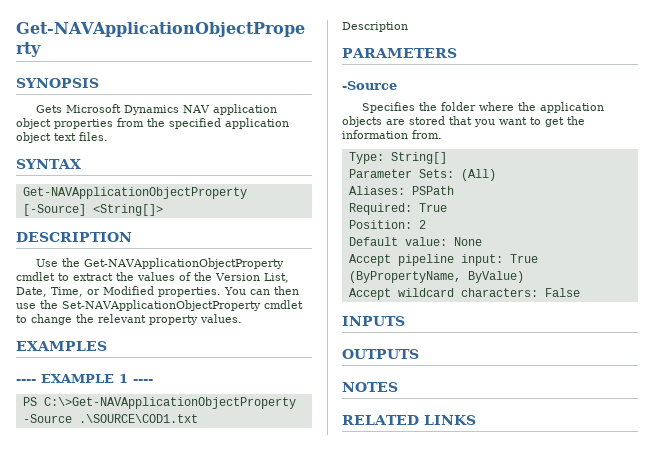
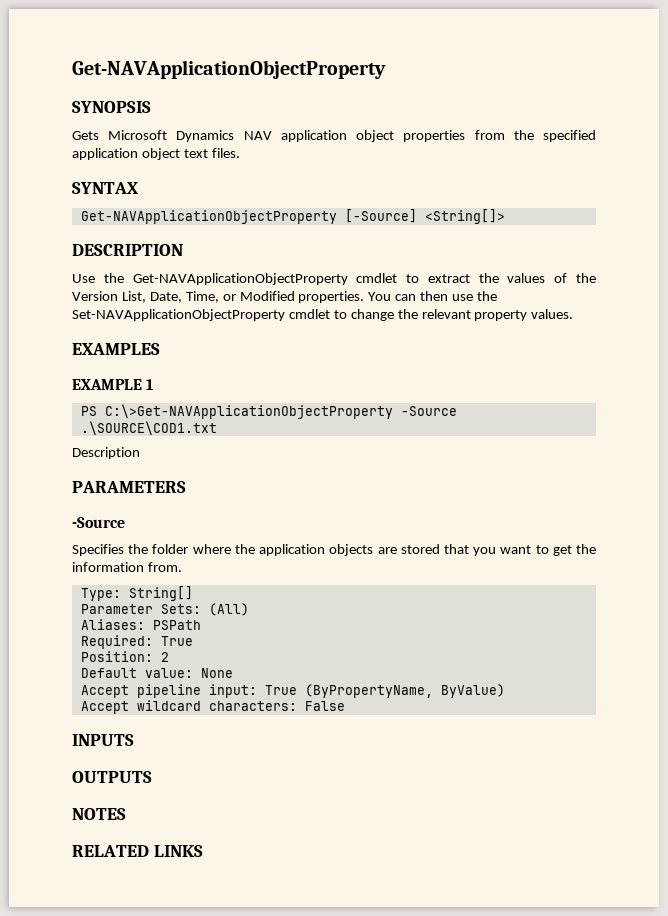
- ---- EXAMPLE 1 ----
+ EXAMPLE 1

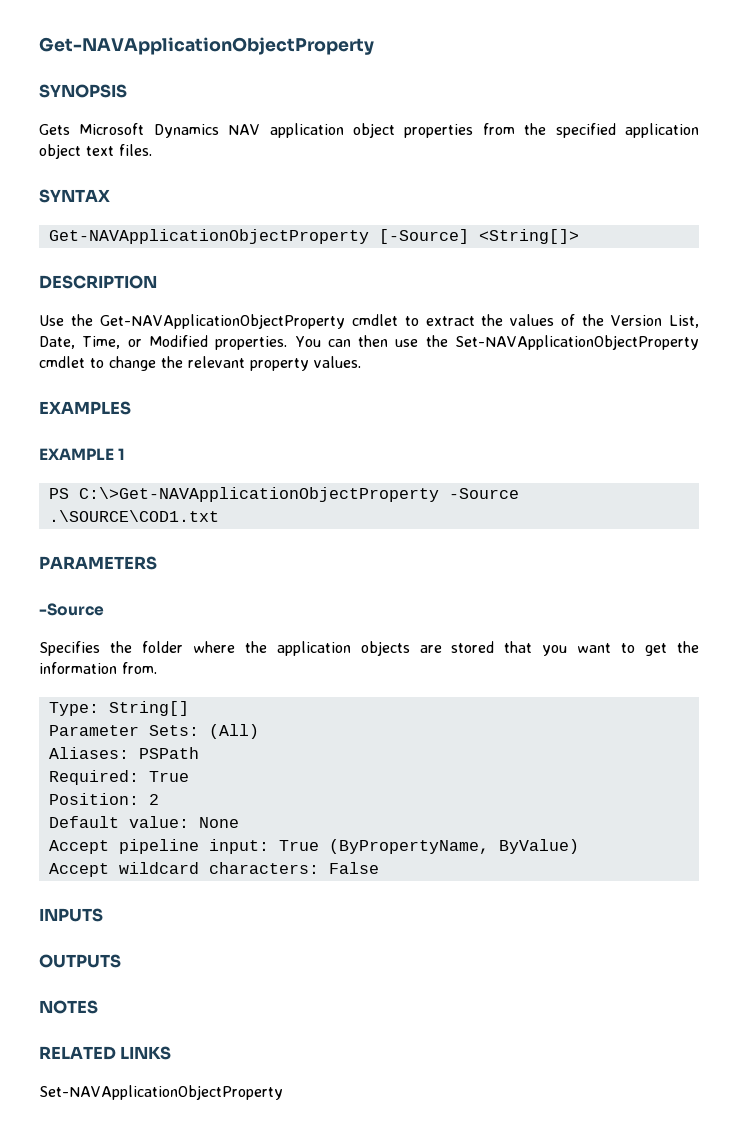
- Description
  RELATED LINKS
+ Set-NAVApplicationObjectProperty

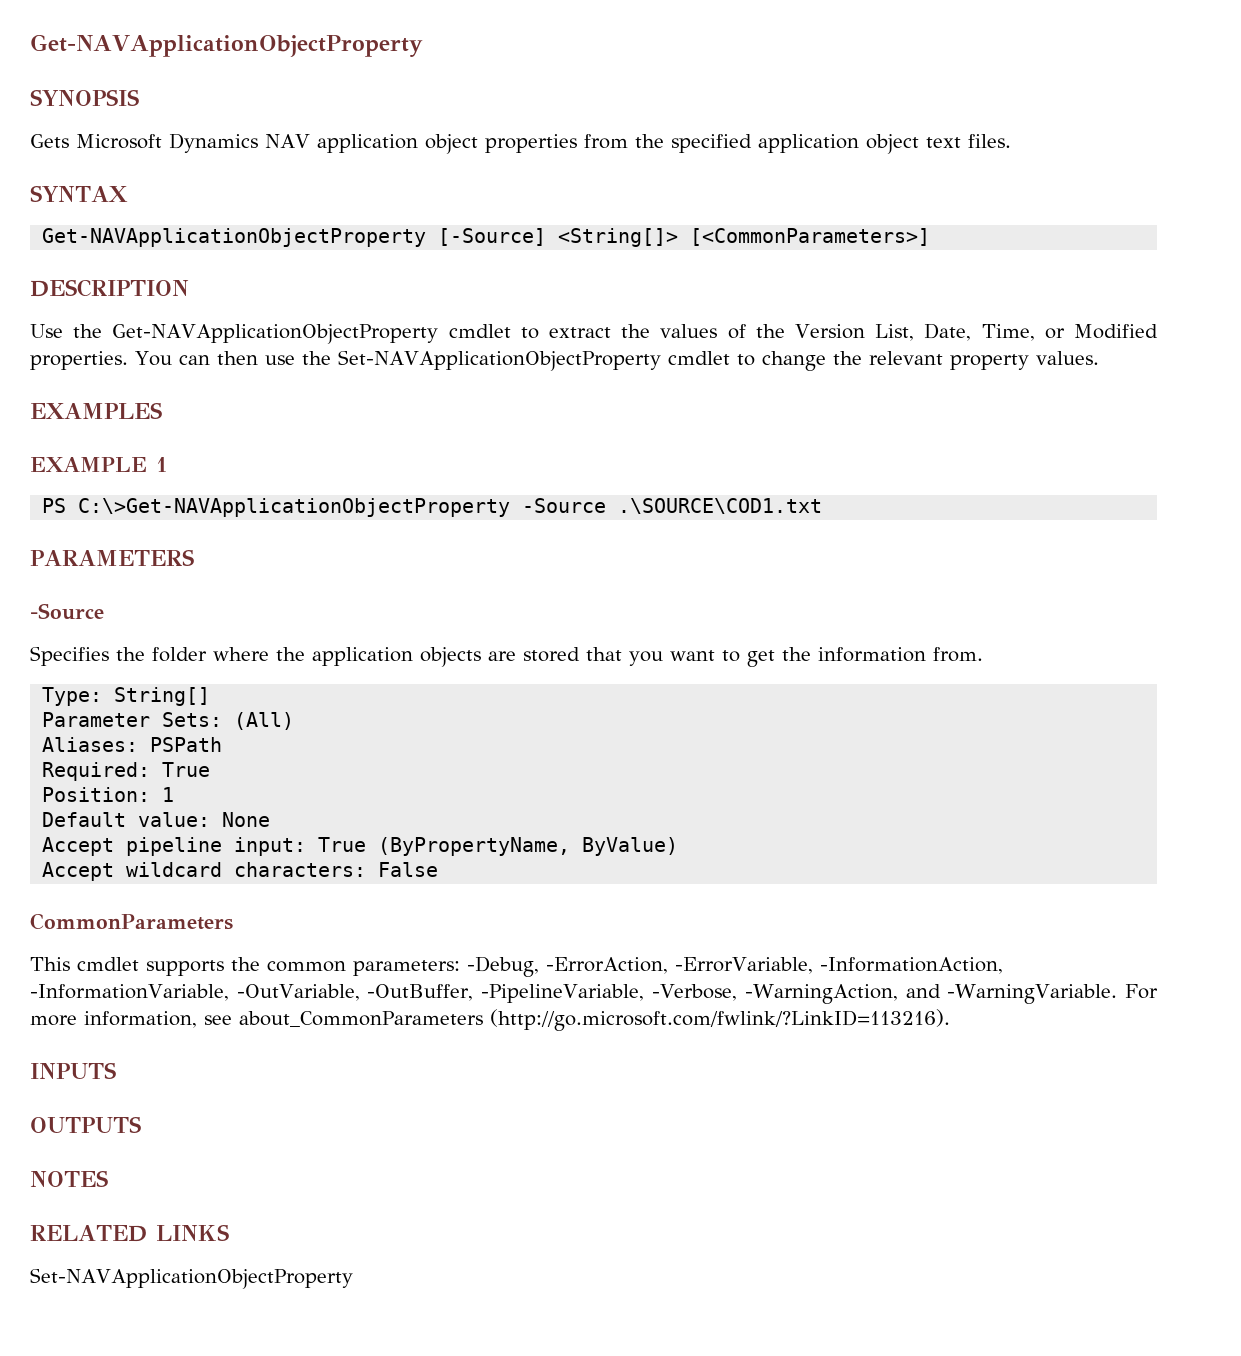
- Get-NAVApplicationObjectProperty [-Source] <String[]>
+ Get-NAVApplicationObjectProperty [-Source] <String[]> [<CommonParameters>]
- Position: 2
+ Position: 1
+ CommonParameters
+ This cmdlet supports the common parameters: -Debug, -ErrorAction, -ErrorVariable, -InformationAction, -InformationVariable, -OutVariable, -OutBuffer, -PipelineVariable, -Verbose, -WarningAction, and -WarningVariable. For more information, see about_CommonParameters (http://go.microsoft.com/fwlink/?LinkID=113216).

